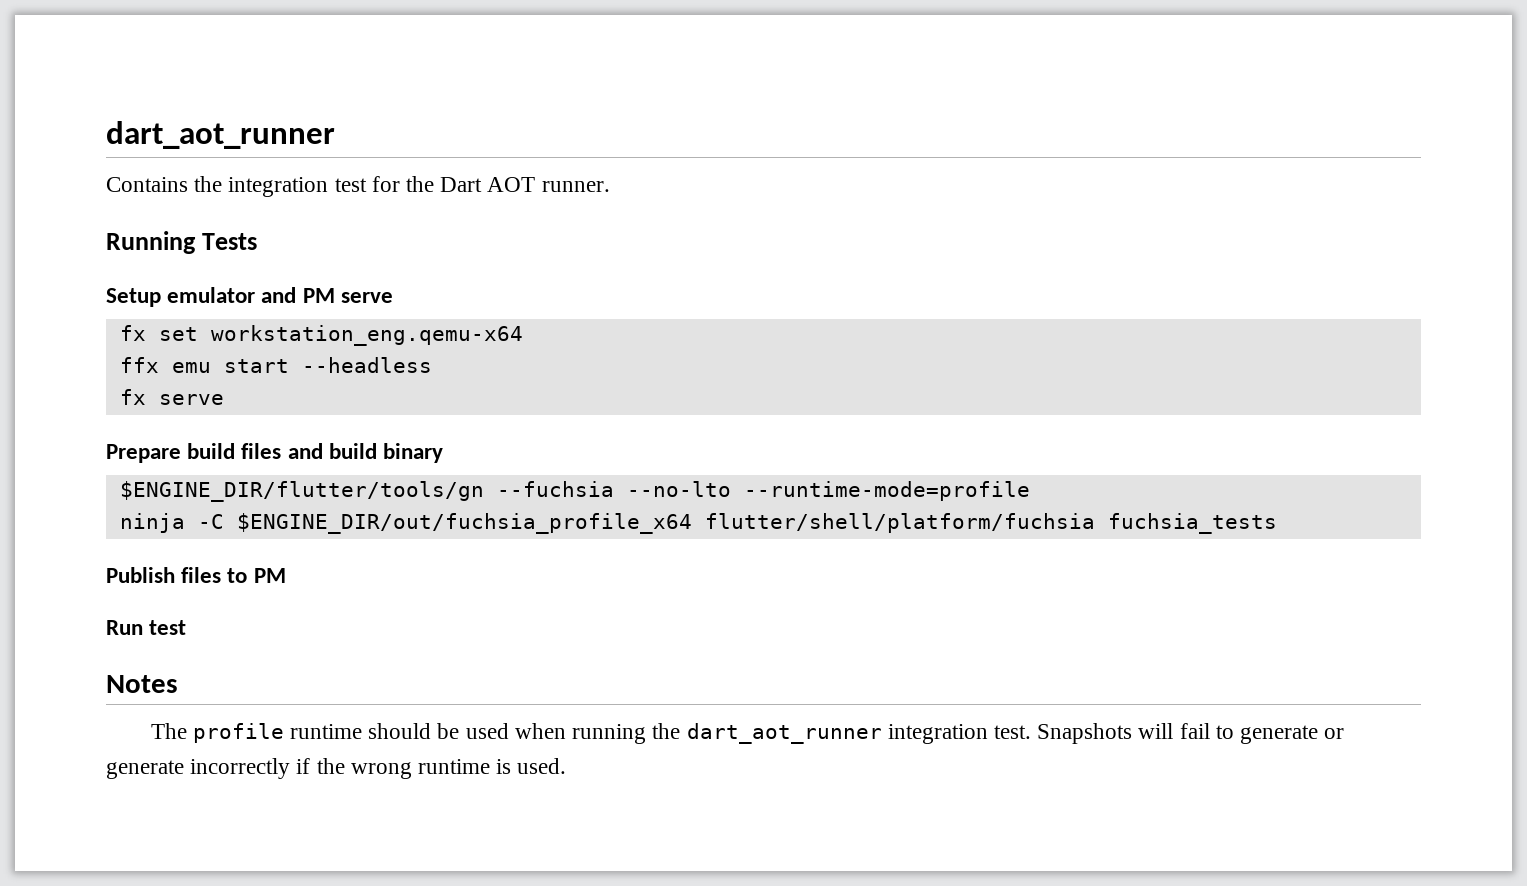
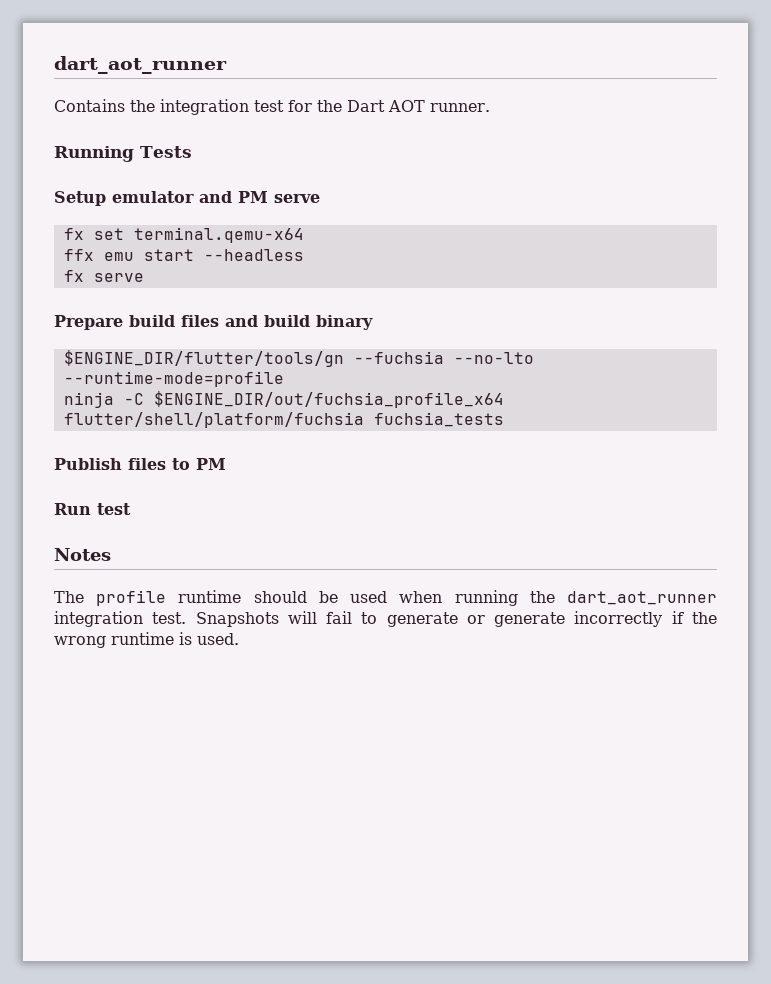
- fx set workstation_eng.qemu-x64
+ fx set terminal.qemu-x64

